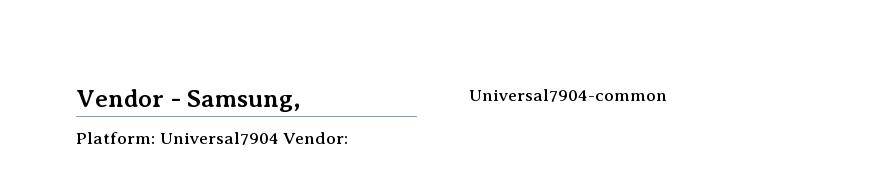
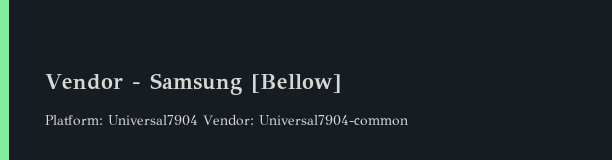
- Vendor - Samsung,
+ Vendor - Samsung [Bellow]

